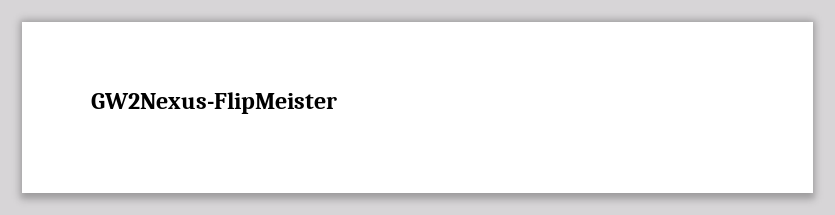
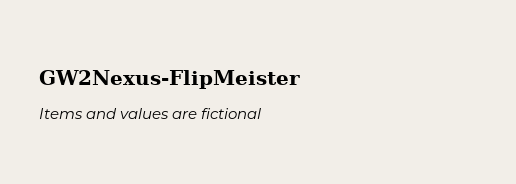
+ Items and values are fictional

